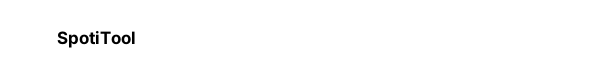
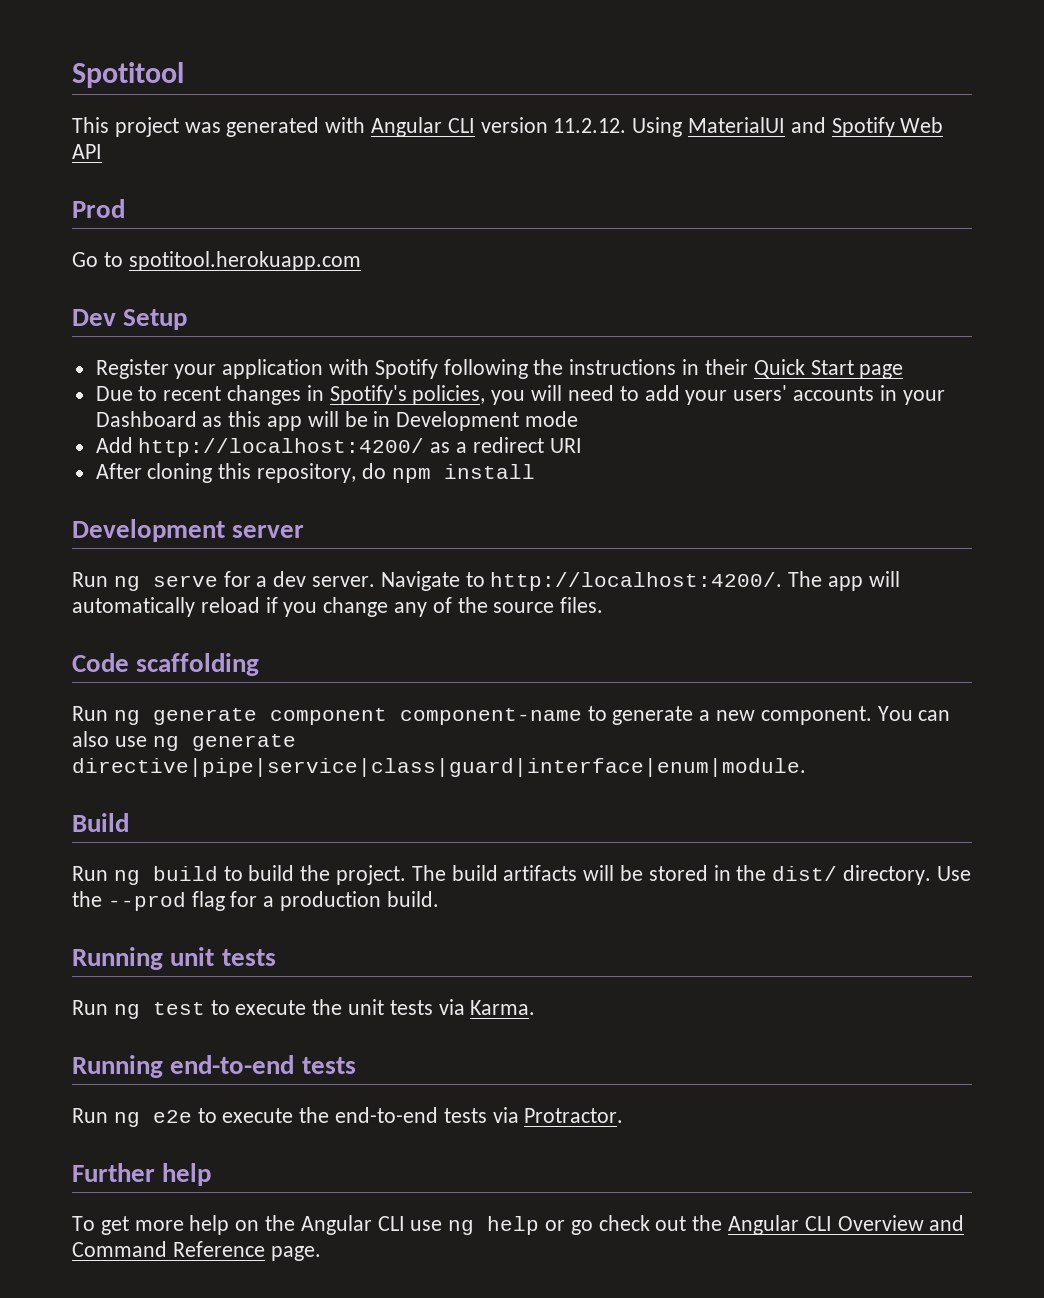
- SpotiTool
+ Spotitool
+ This project was generated with Angular CLI version 11.2.12. Using MaterialUI and Spotify Web API
+ Prod
+ Go to spotitool.herokuapp.com
+ Dev Setup
+ Register your application with Spotify following the instructions in their Quick Start page
+ Due to recent changes in Spotify's policies, you will need to add your users' accounts in your Dashboard as this app will be in Development mode
+ Add http://localhost:4200/ as a redirect URI
+ After cloning this repository, do npm install
+ Development server
+ Run ng serve for a dev server. Navigate to http://localhost:4200/. The app will automatically reload if you change any of the source files.
+ Code scaffolding
+ Run ng generate component component-name to generate a new component. You can also use ng generate directive|pipe|service|class|guard|interface|enum|module.
+ Build
+ Run ng build to build the project. The build artifacts will be stored in the dist/ directory. Use the --prod flag for a production build.
+ Running unit tests
+ Run ng test to execute the unit tests via Karma.
+ Running end-to-end tests
+ Run ng e2e to execute the end-to-end tests via Protractor.
+ Further help
+ To get more help on the Angular CLI use ng help or go check out the Angular CLI Overview and Command Reference page.

